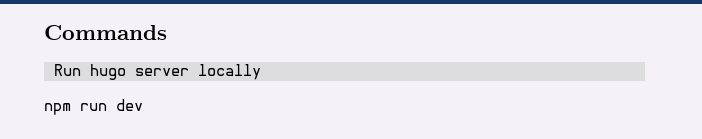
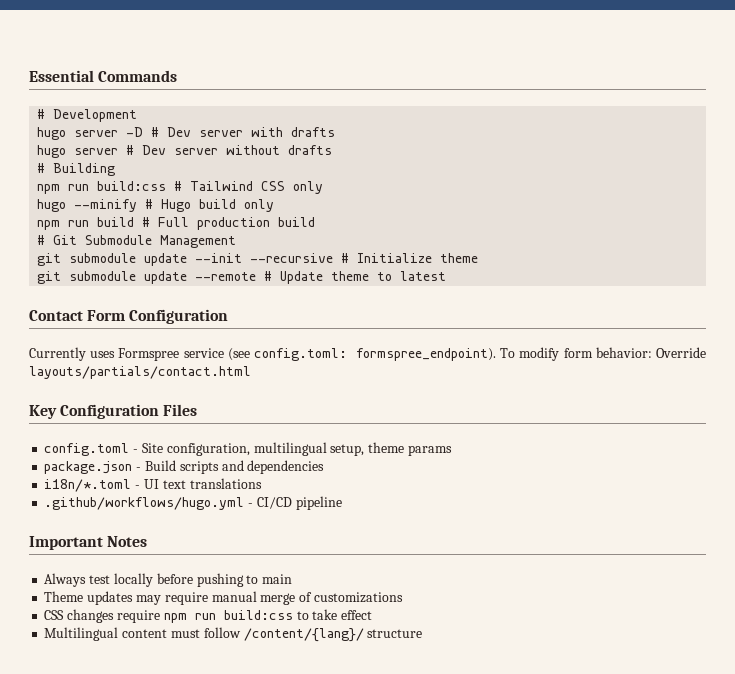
- Commands
+ Essential Commands
- Run hugo server locally
- npm run dev
+ # Development
+ hugo server -D # Dev server with drafts
+ hugo server # Dev server without drafts
+ # Building
+ npm run build:css # Tailwind CSS only
+ hugo --minify # Hugo build only
+ npm run build # Full production build
+ # Git Submodule Management
+ git submodule update --init --recursive # Initialize theme
+ git submodule update --remote # Update theme to latest
+ Contact Form Configuration
+ Currently uses Formspree service (see config.toml: formspree_endpoint). To modify form behavior: Override layouts/partials/contact.html
+ Key Configuration Files
+ config.toml - Site configuration, multilingual setup, theme params
+ package.json - Build scripts and dependencies
+ i18n/*.toml - UI text translations
+ .github/workflows/hugo.yml - CI/CD pipeline
+ Important Notes
+ Always test locally before pushing to main
+ Theme updates may require manual merge of customizations
+ CSS changes require npm run build:css to take effect
+ Multilingual content must follow /content/{lang}/ structure

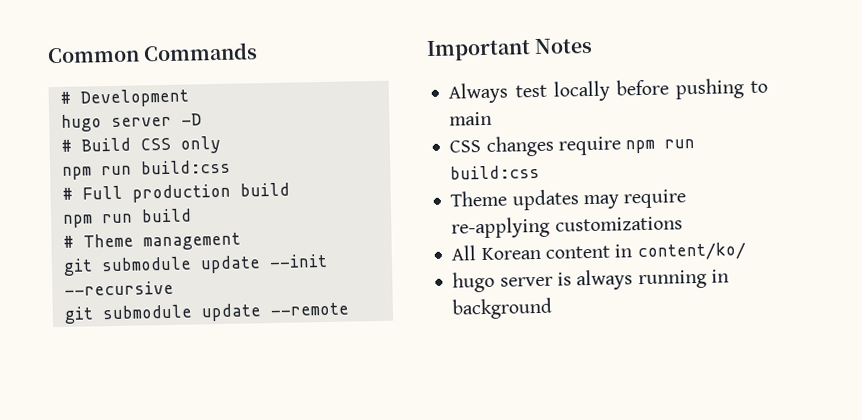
- Essential Commands
+ Common Commands
- hugo server -D # Dev server with drafts
- hugo server # Dev server without drafts
- # Building
- npm run build:css # Tailwind CSS only
- hugo --minify # Hugo build only
- npm run build # Full production build
- # Git Submodule Management
+ hugo server -D
+ # Build CSS only
+ npm run build:css
+ # Full production build
+ npm run build
+ # Theme management
- git submodule update --init --recursive # Initialize theme
+ git submodule update --init --recursive
- git submodule update --remote # Update theme to latest
- Contact Form Configuration
- Currently uses Formspree service (see config.toml: formspree_endpoint). To modify form behavior: Override layouts/partials/contact.html
- Key Configuration Files
- config.toml - Site configuration, multilingual setup, theme params
- package.json - Build scripts and dependencies
- i18n/*.toml - UI text translations
- .github/workflows/hugo.yml - CI/CD pipeline
+ git submodule update --remote
- Theme updates may require manual merge of customizations
- CSS changes require npm run build:css to take effect
- Multilingual content must follow /content/{lang}/ structure
+ CSS changes require npm run build:css
+ Theme updates may require re-applying customizations
+ All Korean content in content/ko/
+ hugo server is always running in background

